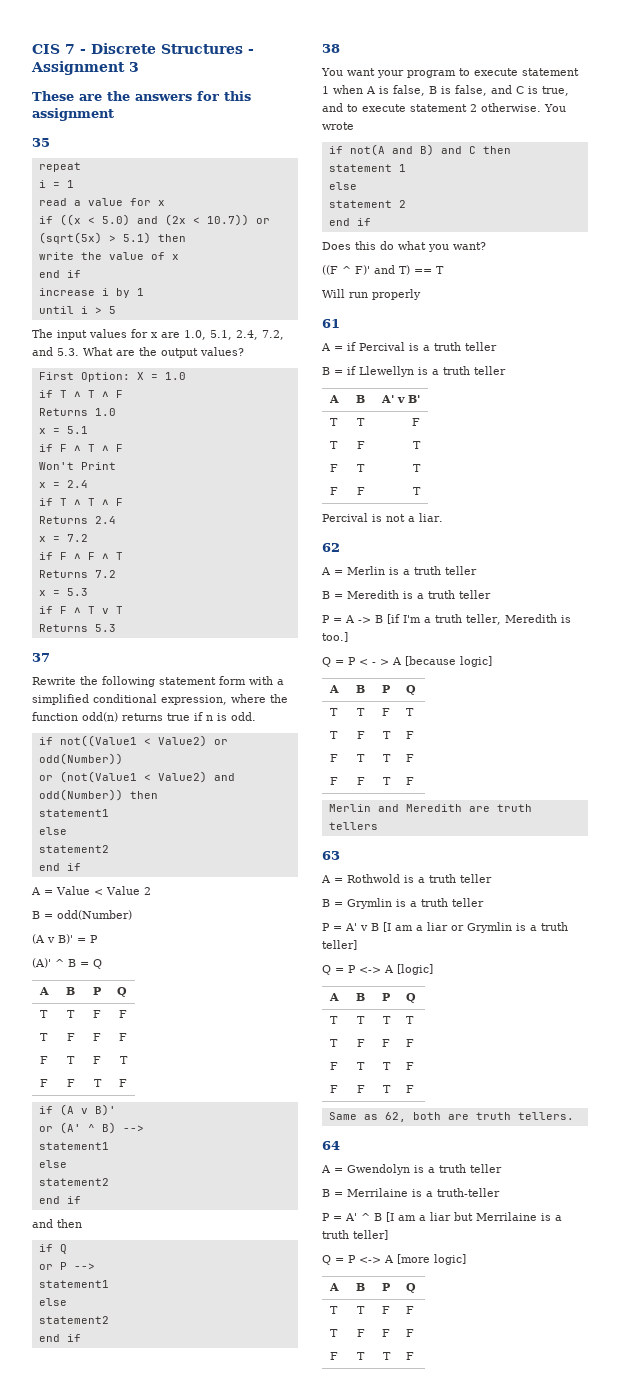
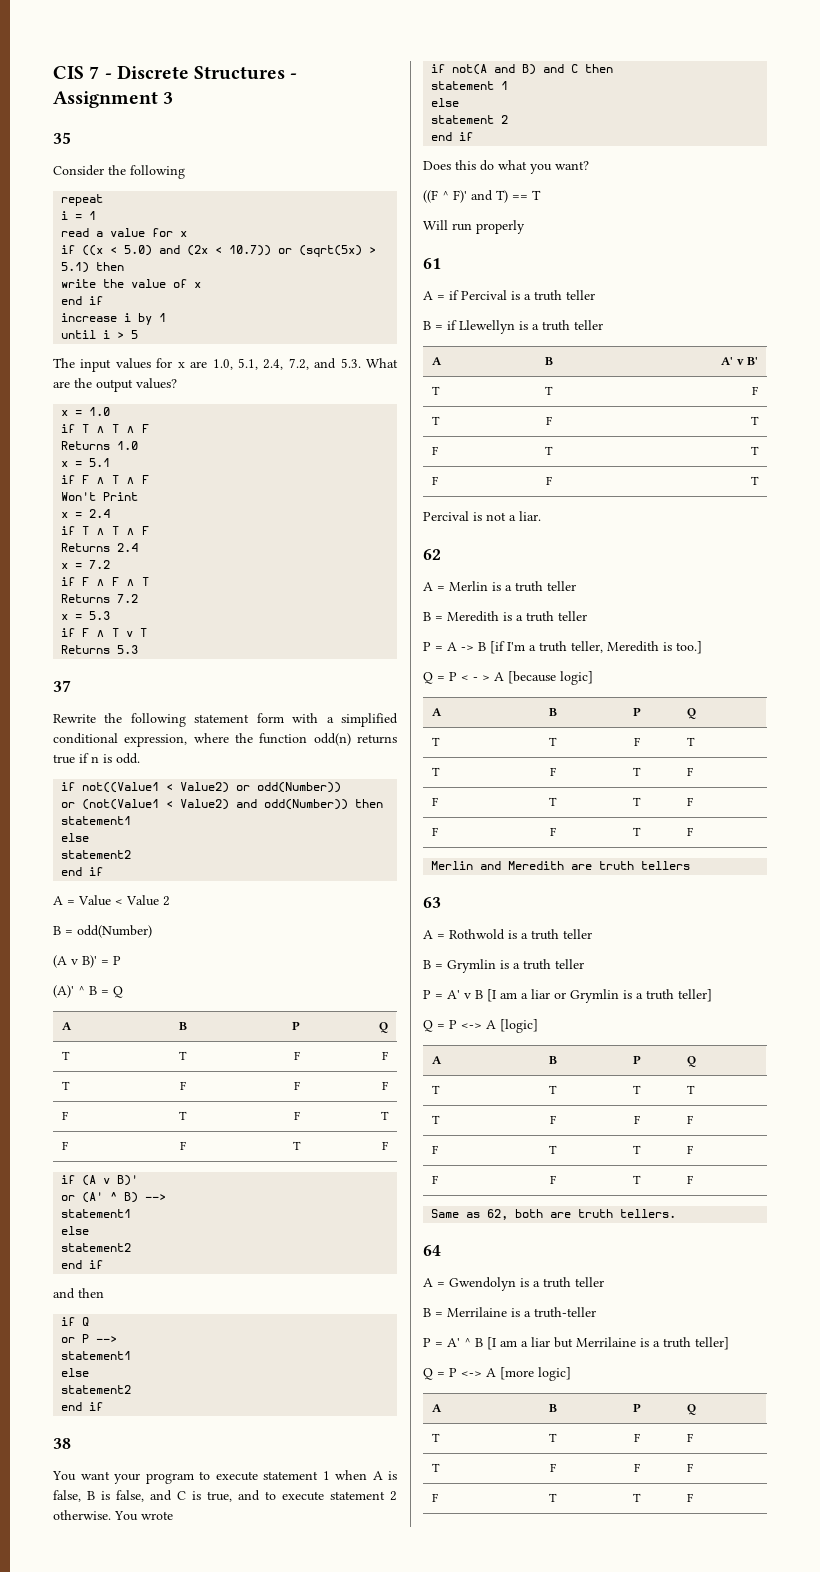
- These are the answers for this assignment
  35
+ Consider the following
- First Option: X = 1.0
+ x = 1.0

